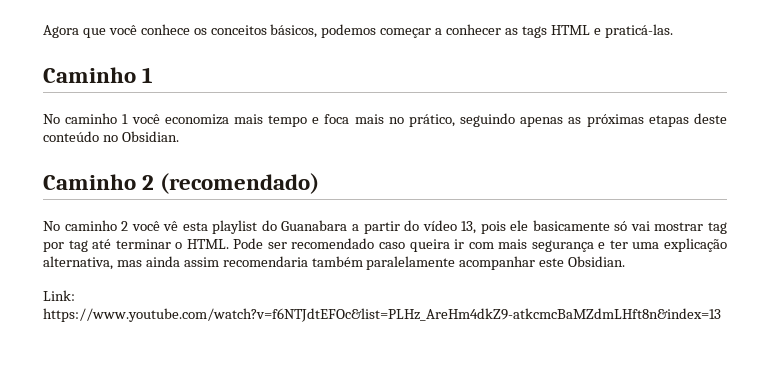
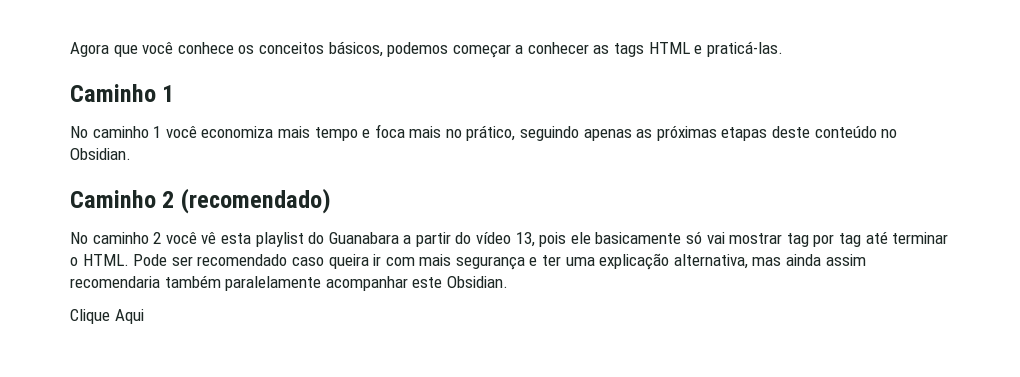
- Link: https://www.youtube.com/watch?v=f6NTJdtEFOc&list=PLHz_AreHm4dkZ9-atkcmcBaMZdmLHft8n&index=13
+ Clique Aqui

